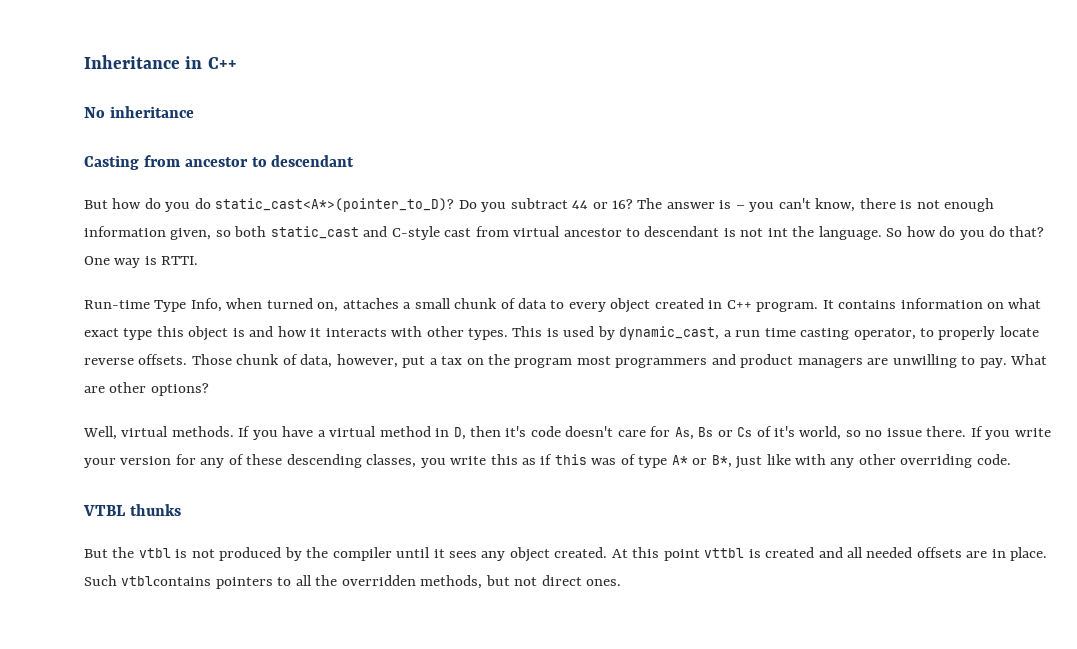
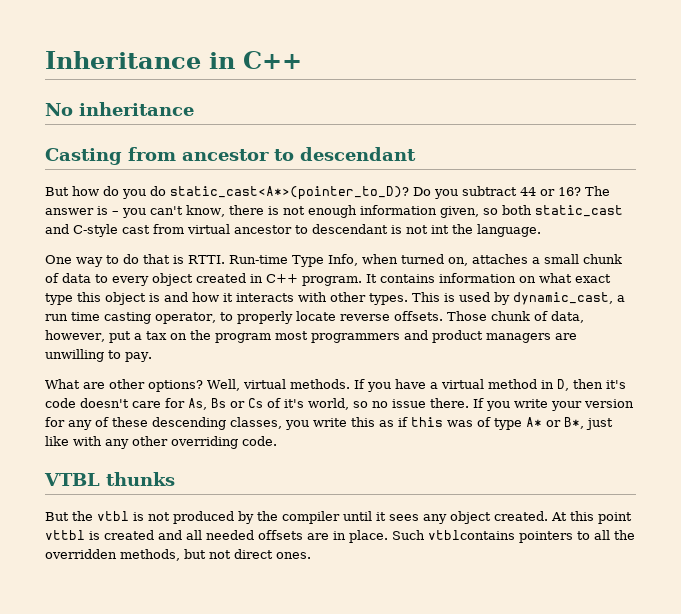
- The answer is – you can't know, there is not enough information given, so both static_cast and C-style cast from virtual ancestor to descendant is not int the language. So how do you do that? One way is RTTI.
- Run-time Type Info, when turned on, attaches a small chunk of data to every object created in C++ program.
+ The answer is – you can't know, there is not enough information given, so both static_cast and C-style cast from virtual ancestor to descendant is not int the language.
+ One way to do that is RTTI. Run-time Type Info, when turned on, attaches a small chunk of data to every object created in C++ program.
- Those chunk of data, however, put a tax on the program most programmers and product managers are unwilling to pay. What are other options?
- Well, virtual methods.
+ Those chunk of data, however, put a tax on the program most programmers and product managers are unwilling to pay.
+ What are other options? Well, virtual methods.

